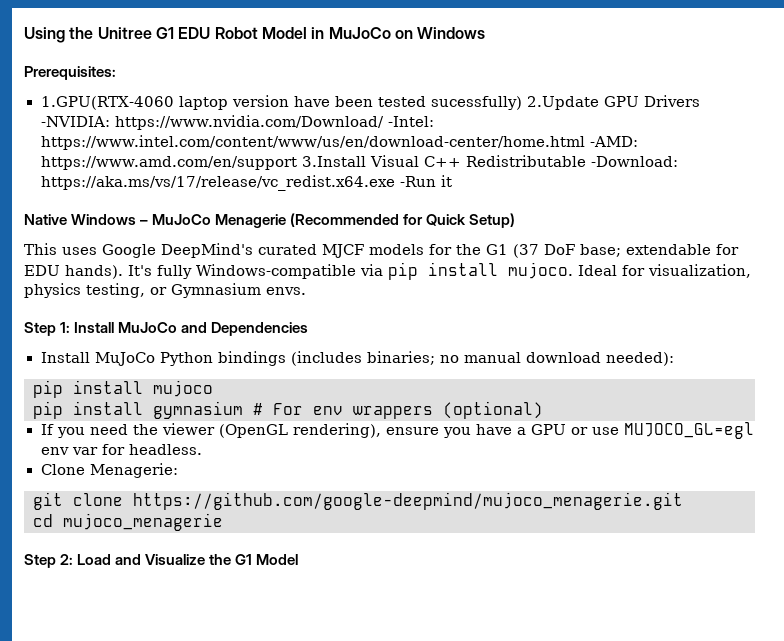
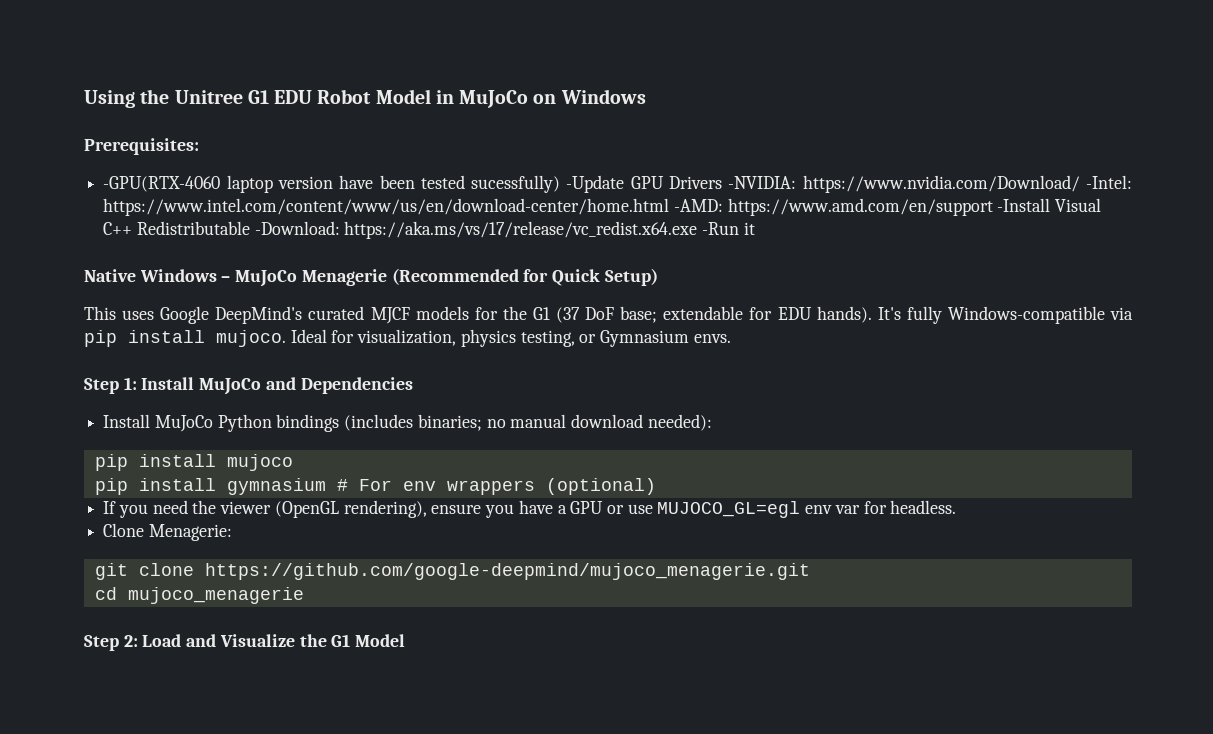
- 1.GPU(RTX-4060 laptop version have been tested sucessfully) 2.Update GPU Drivers -NVIDIA: https://www.nvidia.com/Download/ -Intel: https://www.intel.com/content/www/us/en/download-center/home.html -AMD: https://www.amd.com/en/support 3.Install Visual C++ Redistributable -Download: https://aka.ms/vs/17/release/vc_redist.x64.exe -Run it
+ -GPU(RTX-4060 laptop version have been tested sucessfully) -Update GPU Drivers -NVIDIA: https://www.nvidia.com/Download/ -Intel: https://www.intel.com/content/www/us/en/download-center/home.html -AMD: https://www.amd.com/en/support -Install Visual C++ Redistributable -Download: https://aka.ms/vs/17/release/vc_redist.x64.exe -Run it

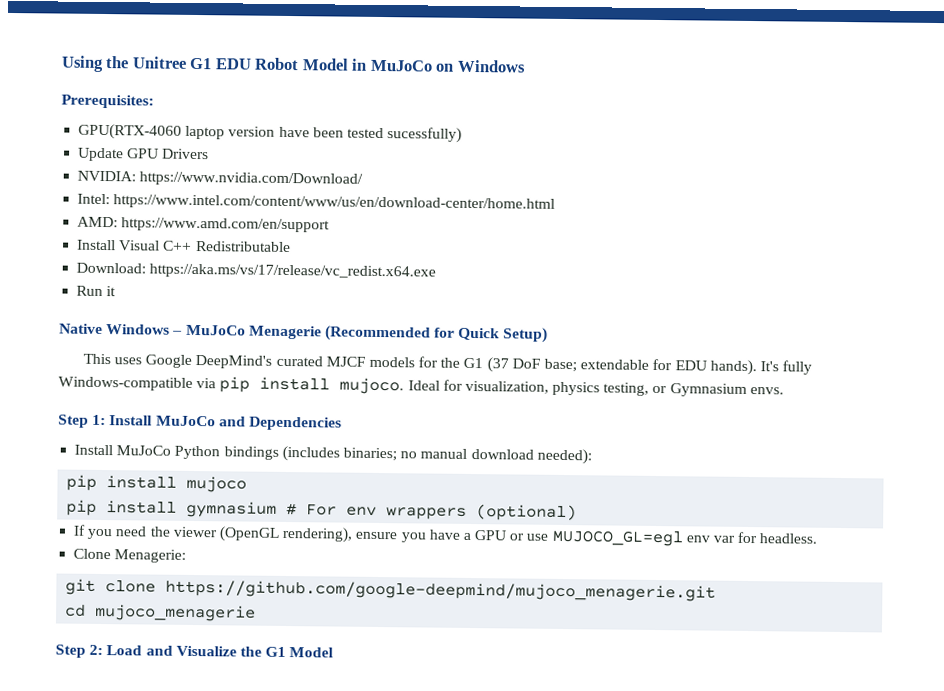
- -GPU(RTX-4060 laptop version have been tested sucessfully) -Update GPU Drivers -NVIDIA: https://www.nvidia.com/Download/ -Intel: https://www.intel.com/content/www/us/en/download-center/home.html -AMD: https://www.amd.com/en/support -Install Visual C++ Redistributable -Download: https://aka.ms/vs/17/release/vc_redist.x64.exe -Run it
+ GPU(RTX-4060 laptop version have been tested sucessfully)
+ Update GPU Drivers
+ NVIDIA: https://www.nvidia.com/Download/
+ Intel: https://www.intel.com/content/www/us/en/download-center/home.html
+ AMD: https://www.amd.com/en/support
+ Install Visual C++ Redistributable
+ Download: https://aka.ms/vs/17/release/vc_redist.x64.exe
+ Run it

